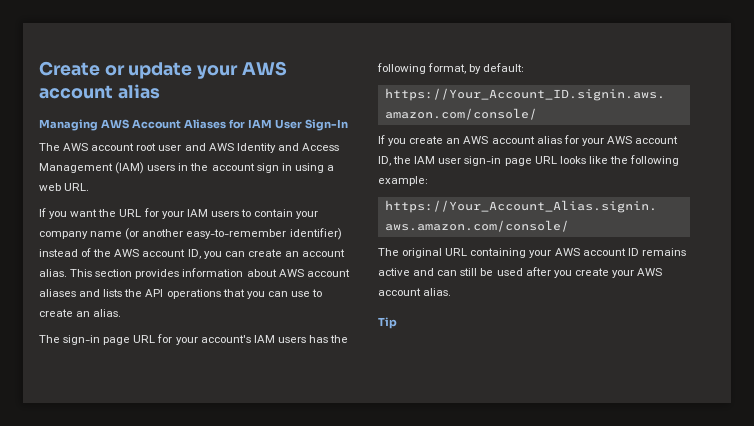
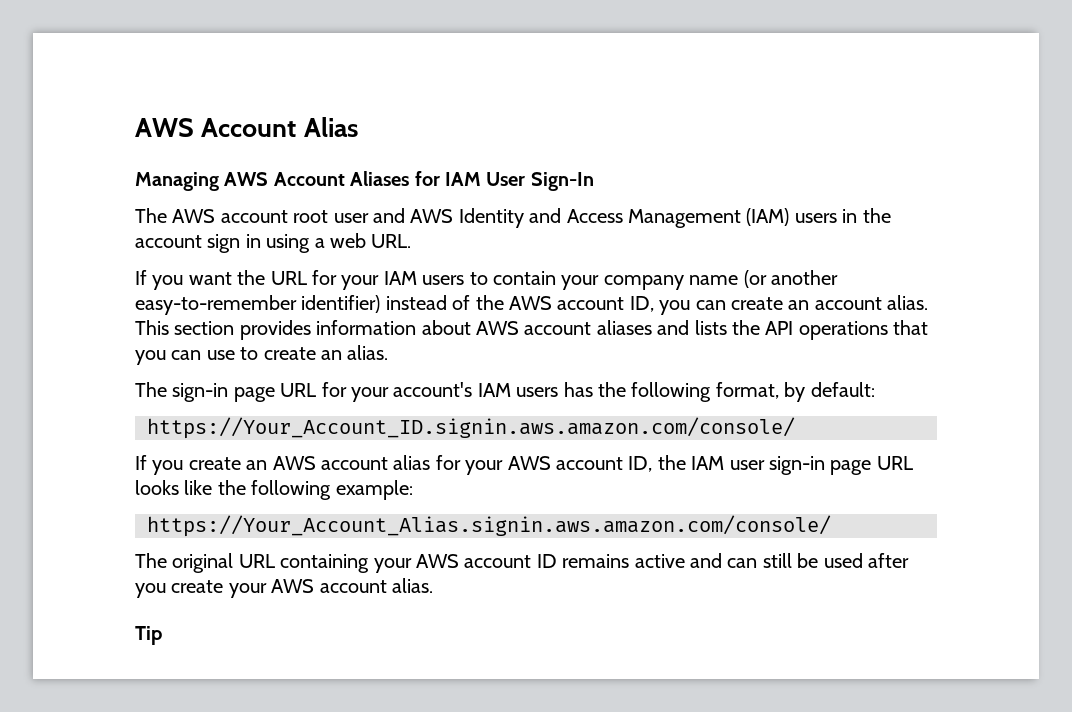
- Create or update your AWS account alias
+ AWS Account Alias

